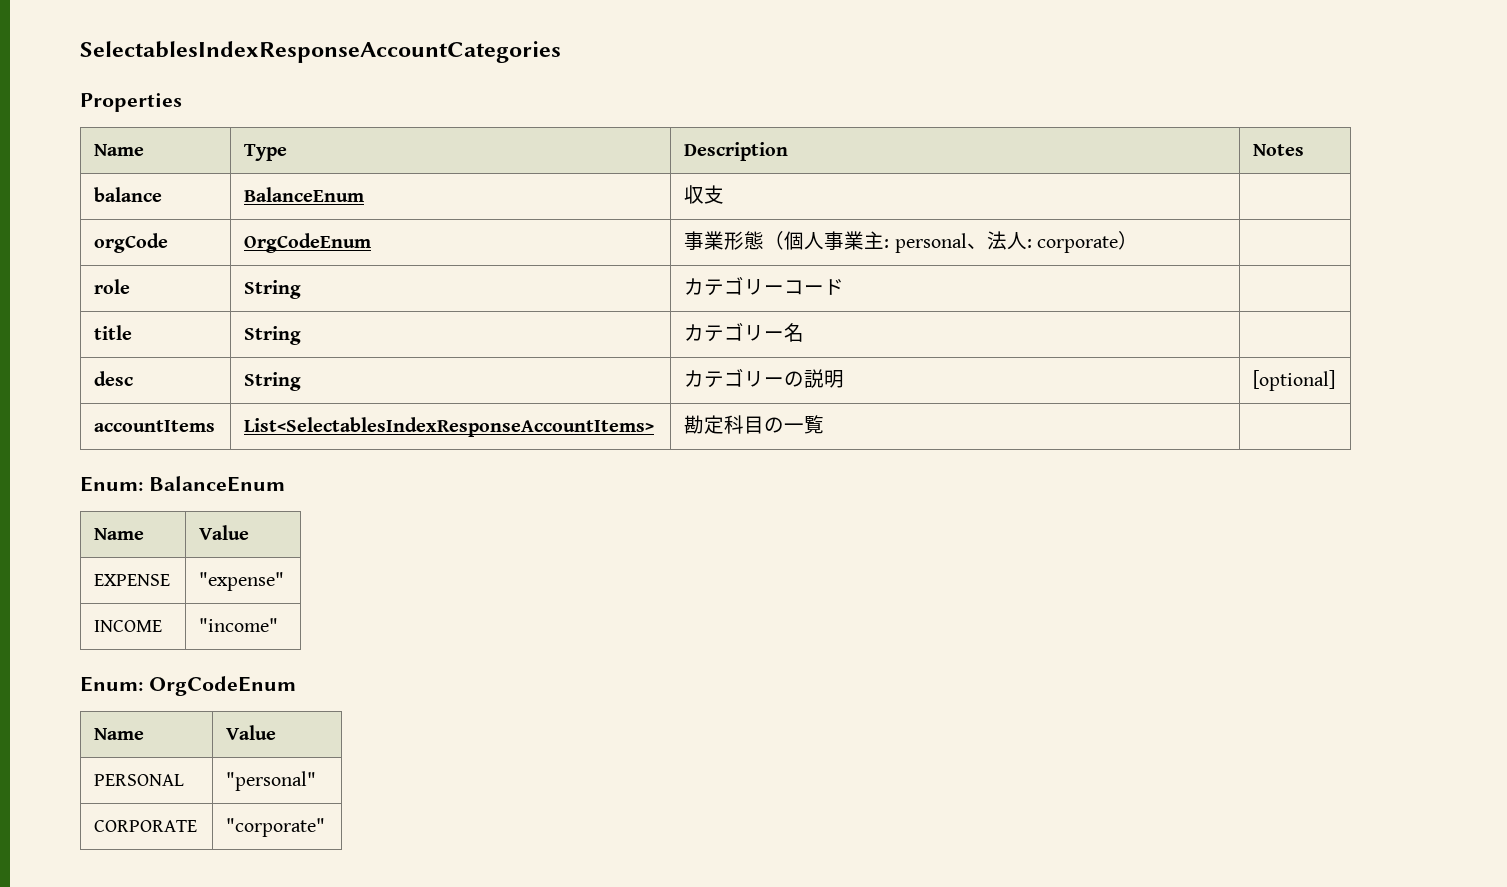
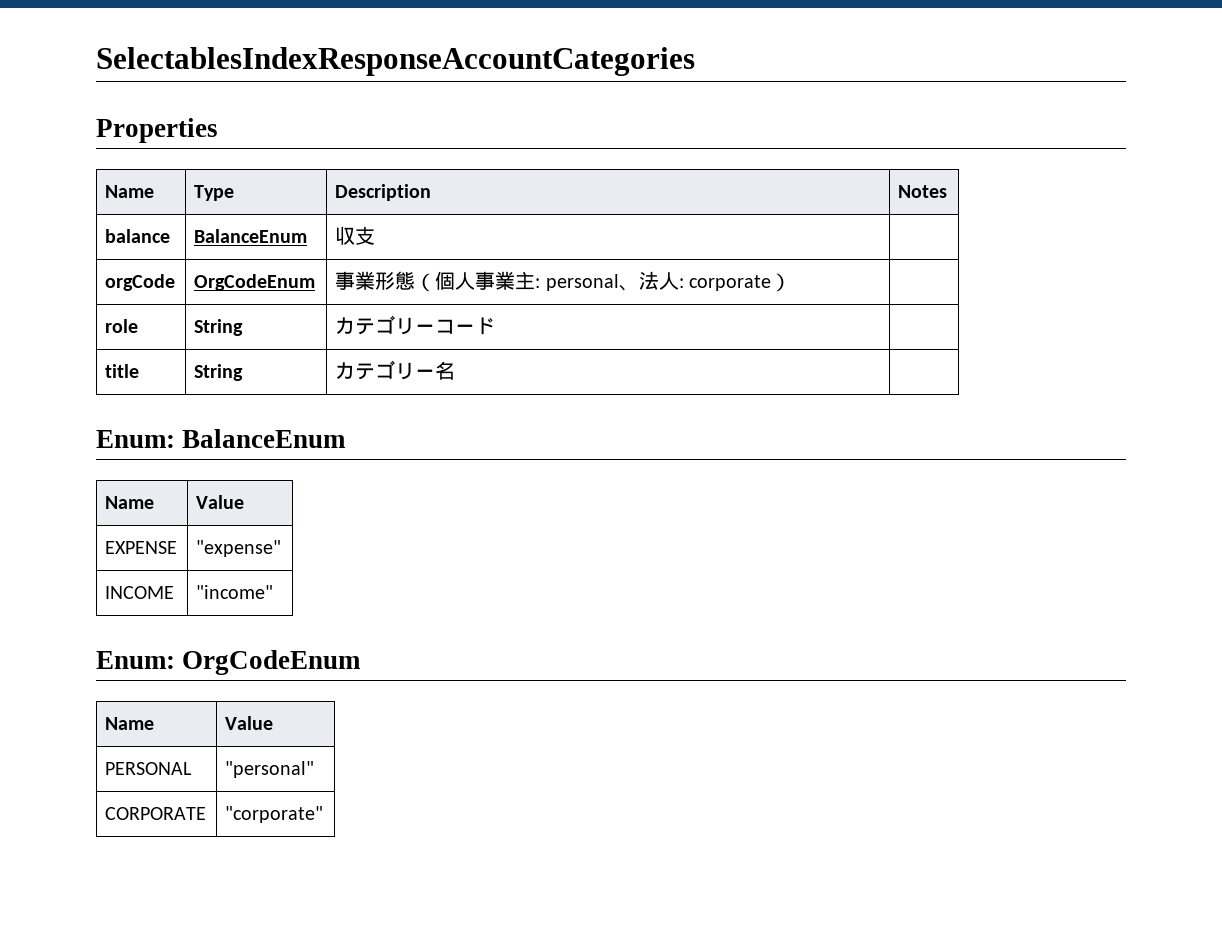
- desc | String | カテゴリーの説明 | [optional]
- accountItems | List<SelectablesIndexResponseAccountItems> | 勘定科目の一覧 |

